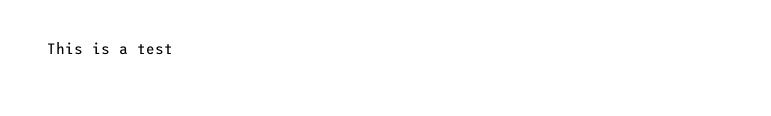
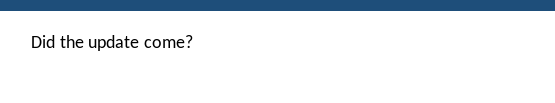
- This is a test
+ Did the update come?

